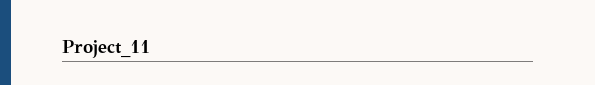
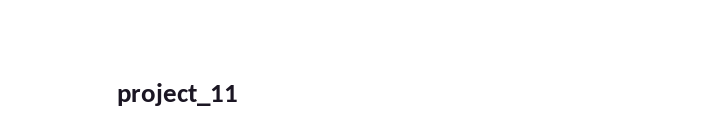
- Project_11
+ project_11

